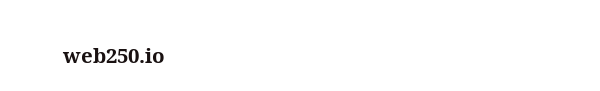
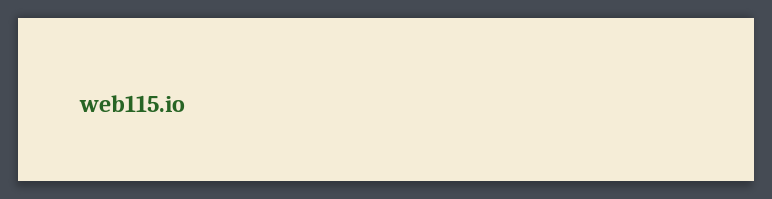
- web250.io
+ web115.io

